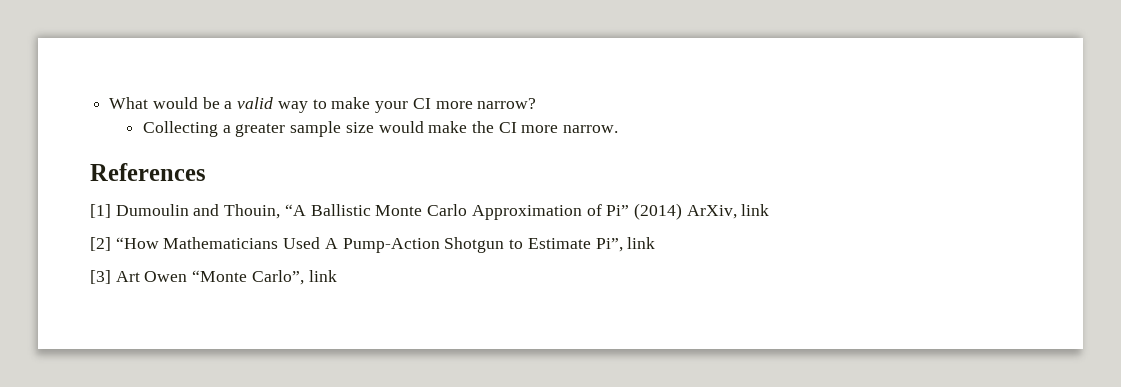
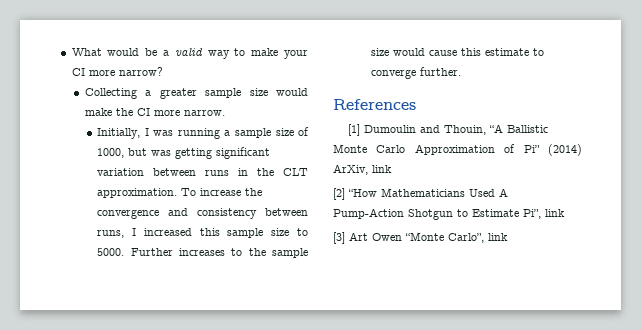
+ Initially, I was running a sample size of 1000, but was getting significant variation between runs in the CLT approximation. To increase the convergence and consistency between runs, I increased this sample size to 5000. Further increases to the sample size would cause this estimate to converge further.

